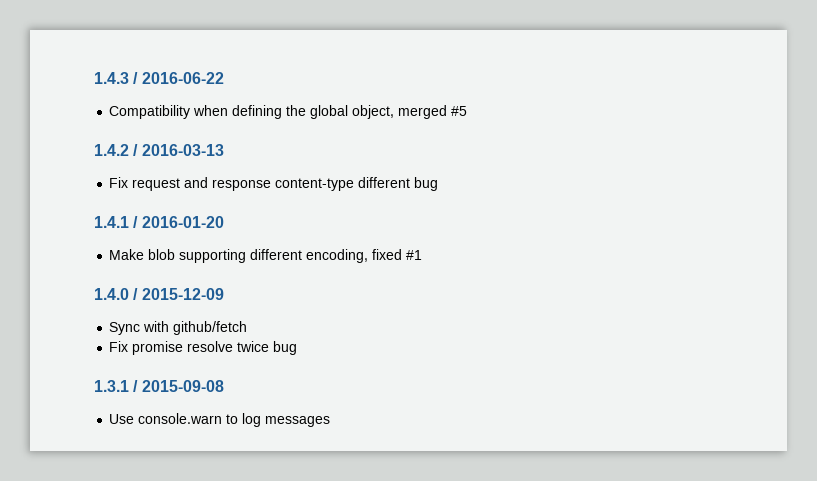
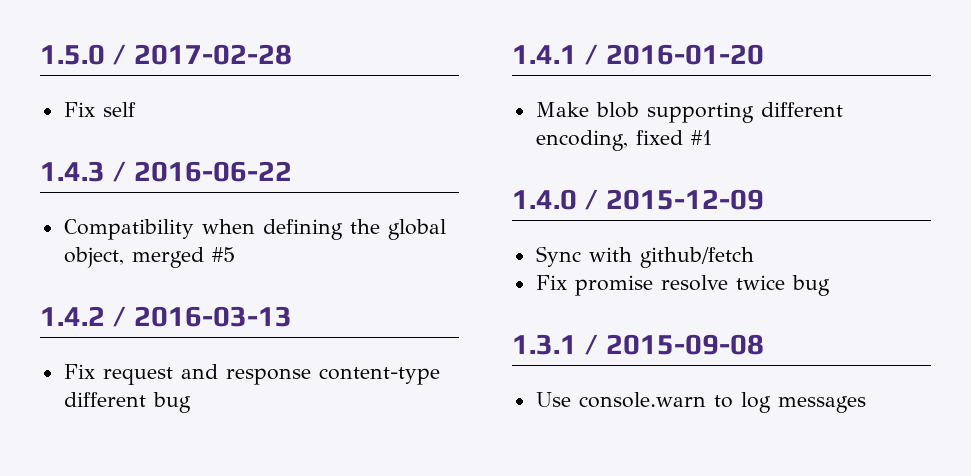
+ 1.5.0 / 2017-02-28
+ Fix self

